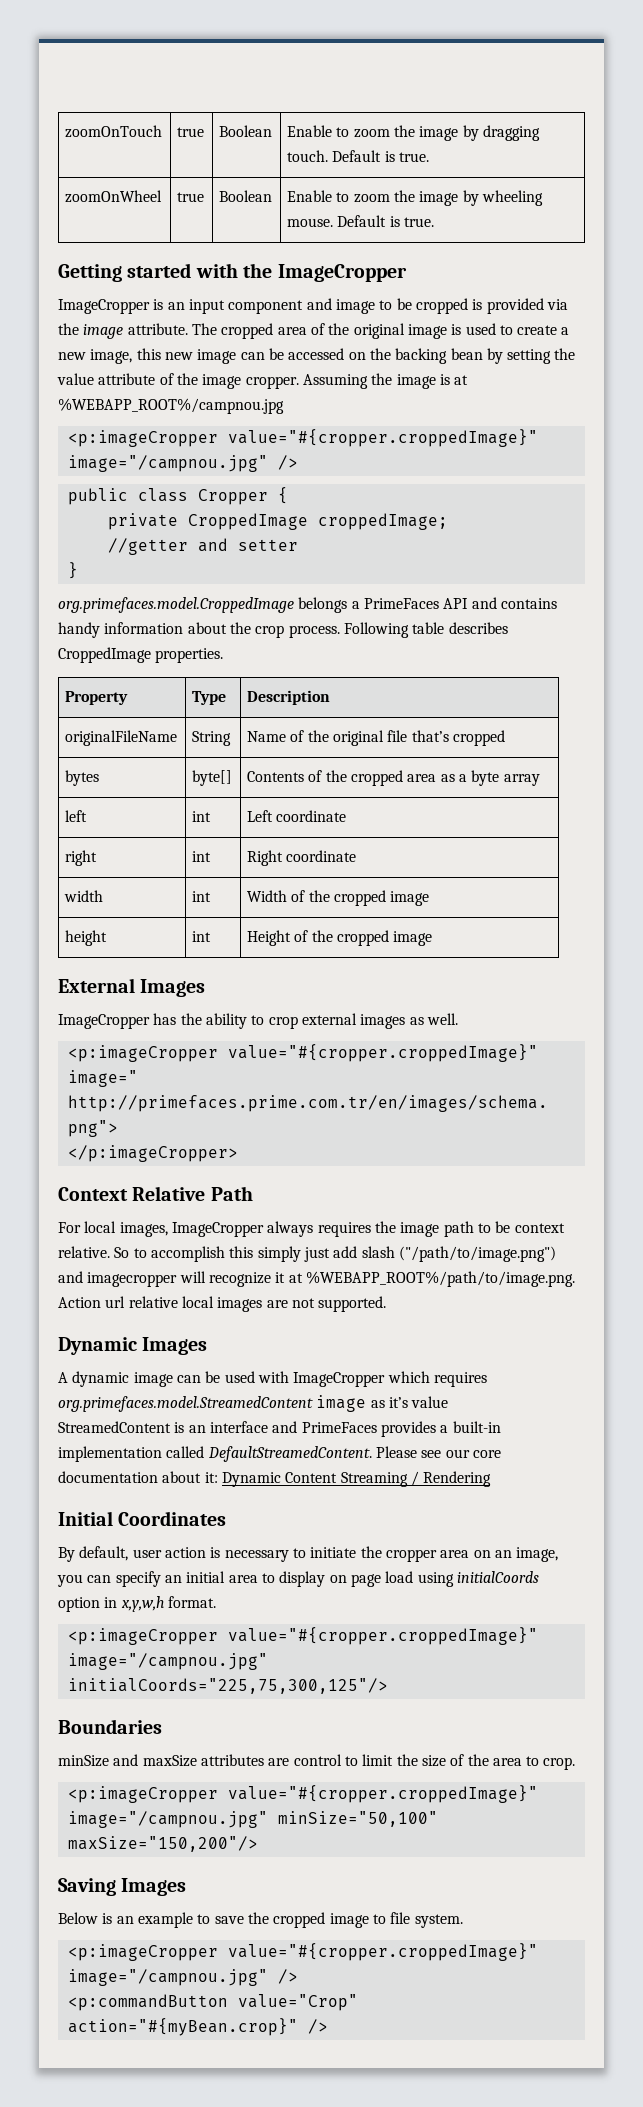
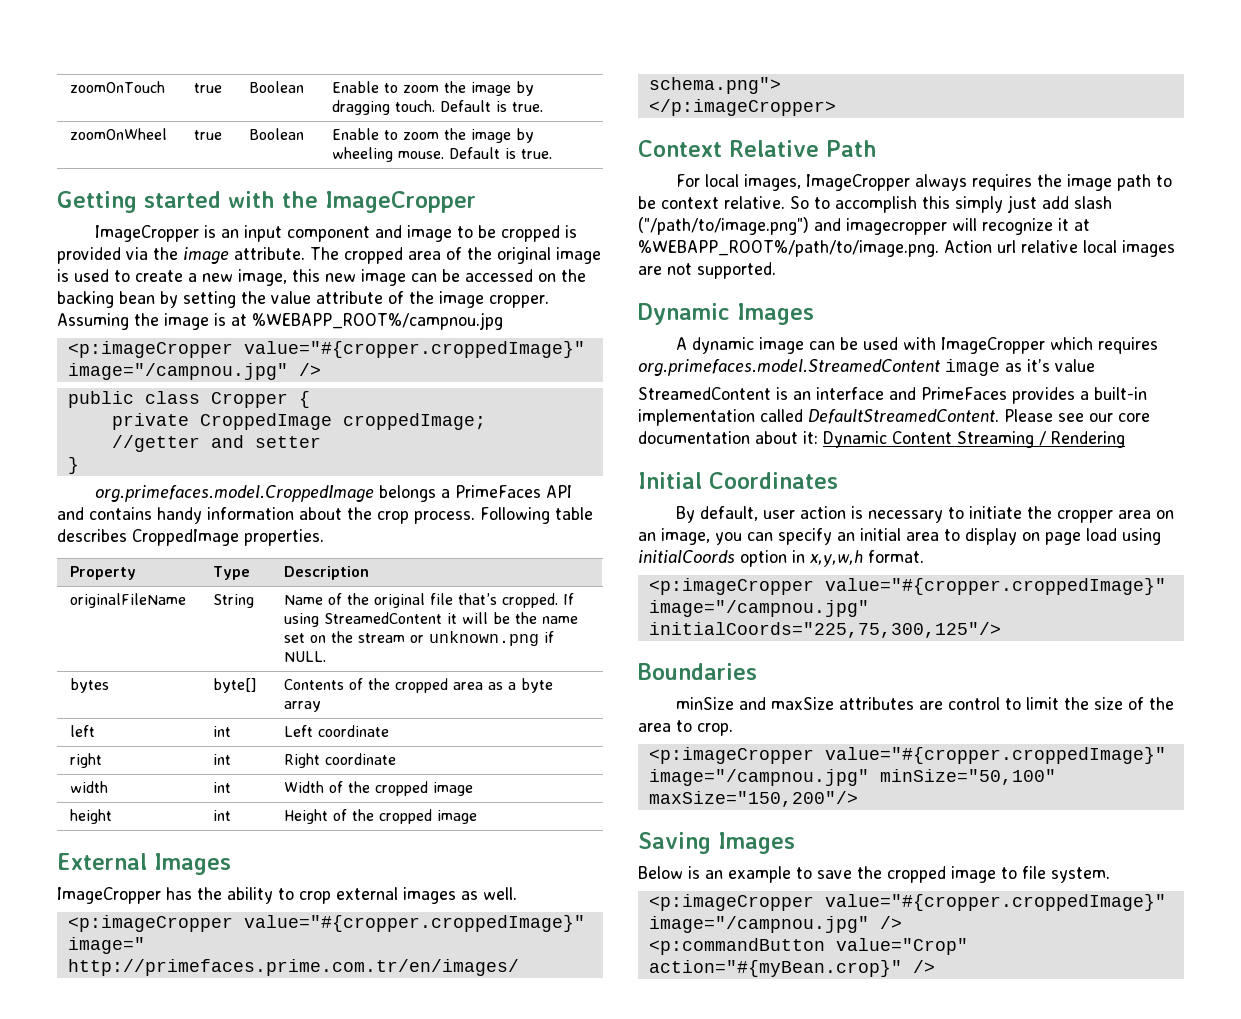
- originalFileName | String | Name of the original file that’s cropped
+ originalFileName | String | Name of the original file that’s cropped. If using StreamedContent it will be the name set on the stream or unknown.png if NULL.

